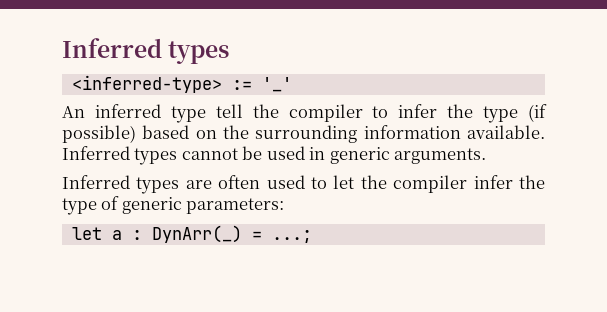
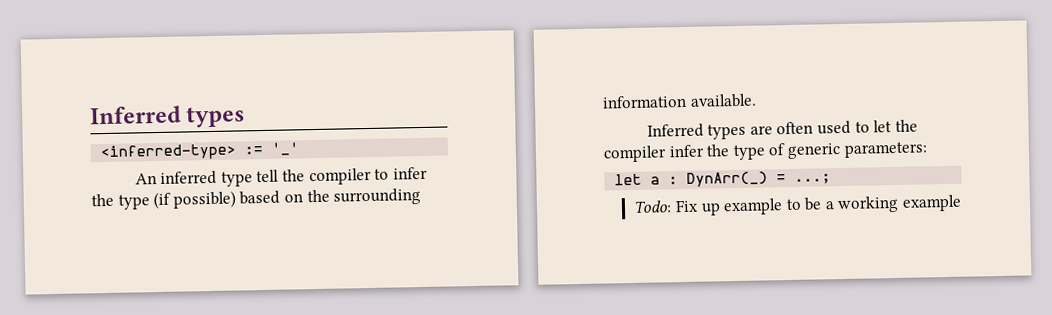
- Inferred types cannot be used in generic arguments.
+ Todo: Fix up example to be a working example

